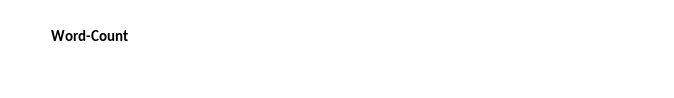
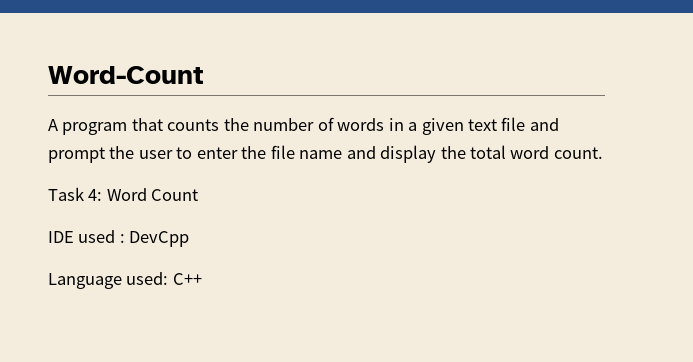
+ A program that counts the number of words in a given text file and prompt the user to enter the file name and display the total word count.
+ Task 4: Word Count
+ IDE used : DevCpp
+ Language used: C++

